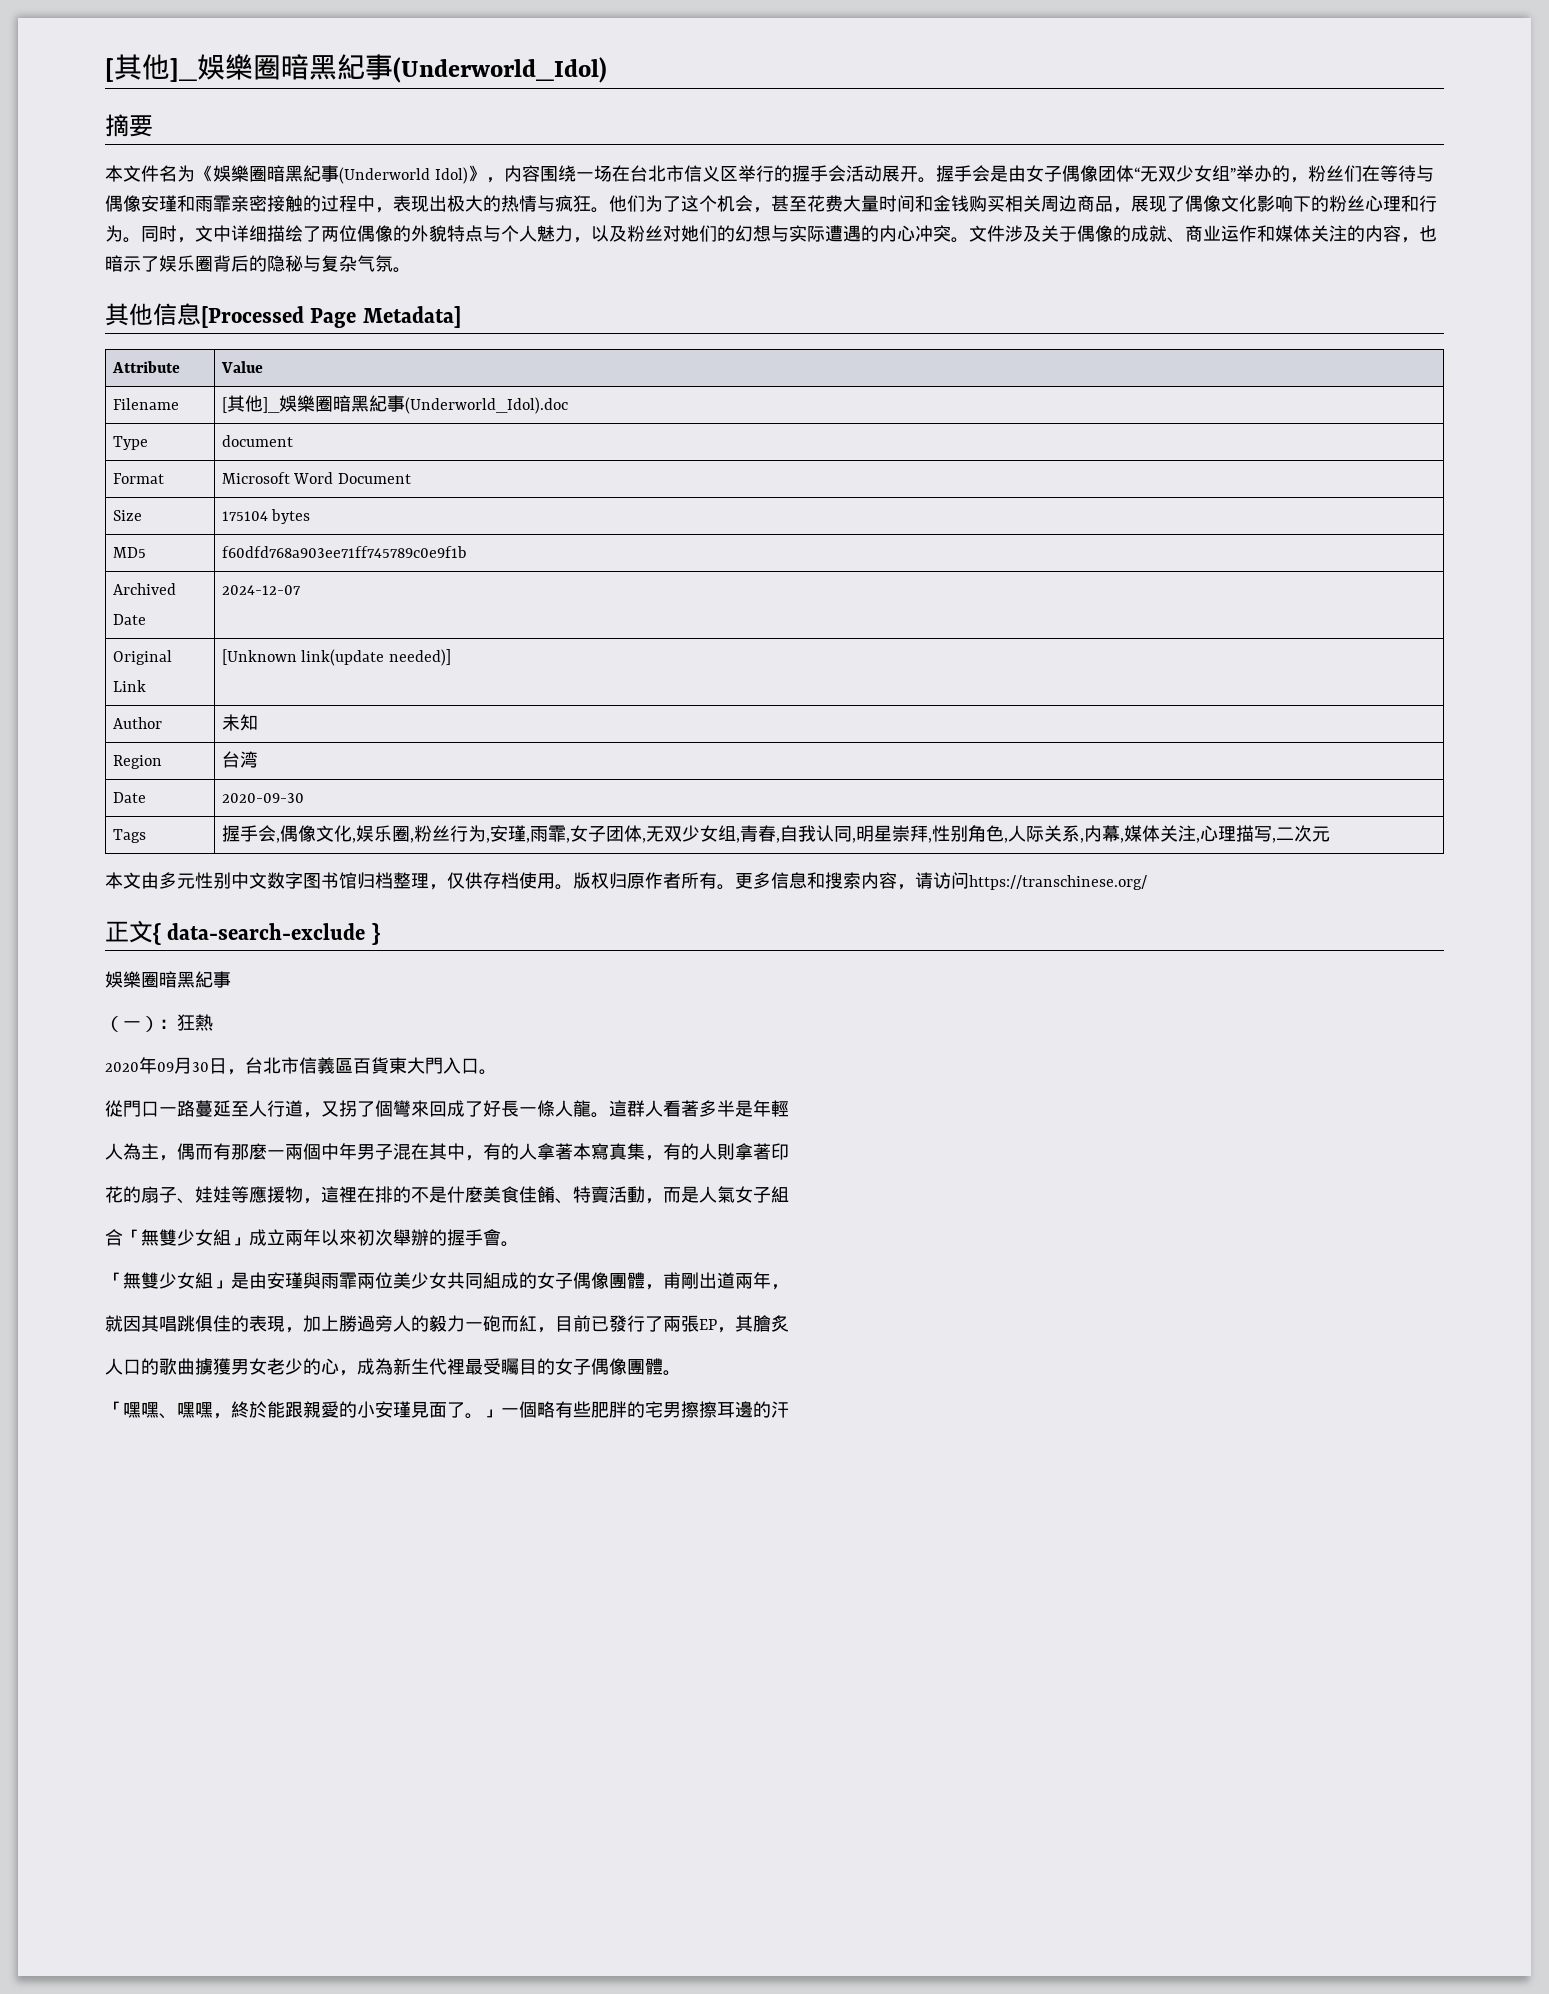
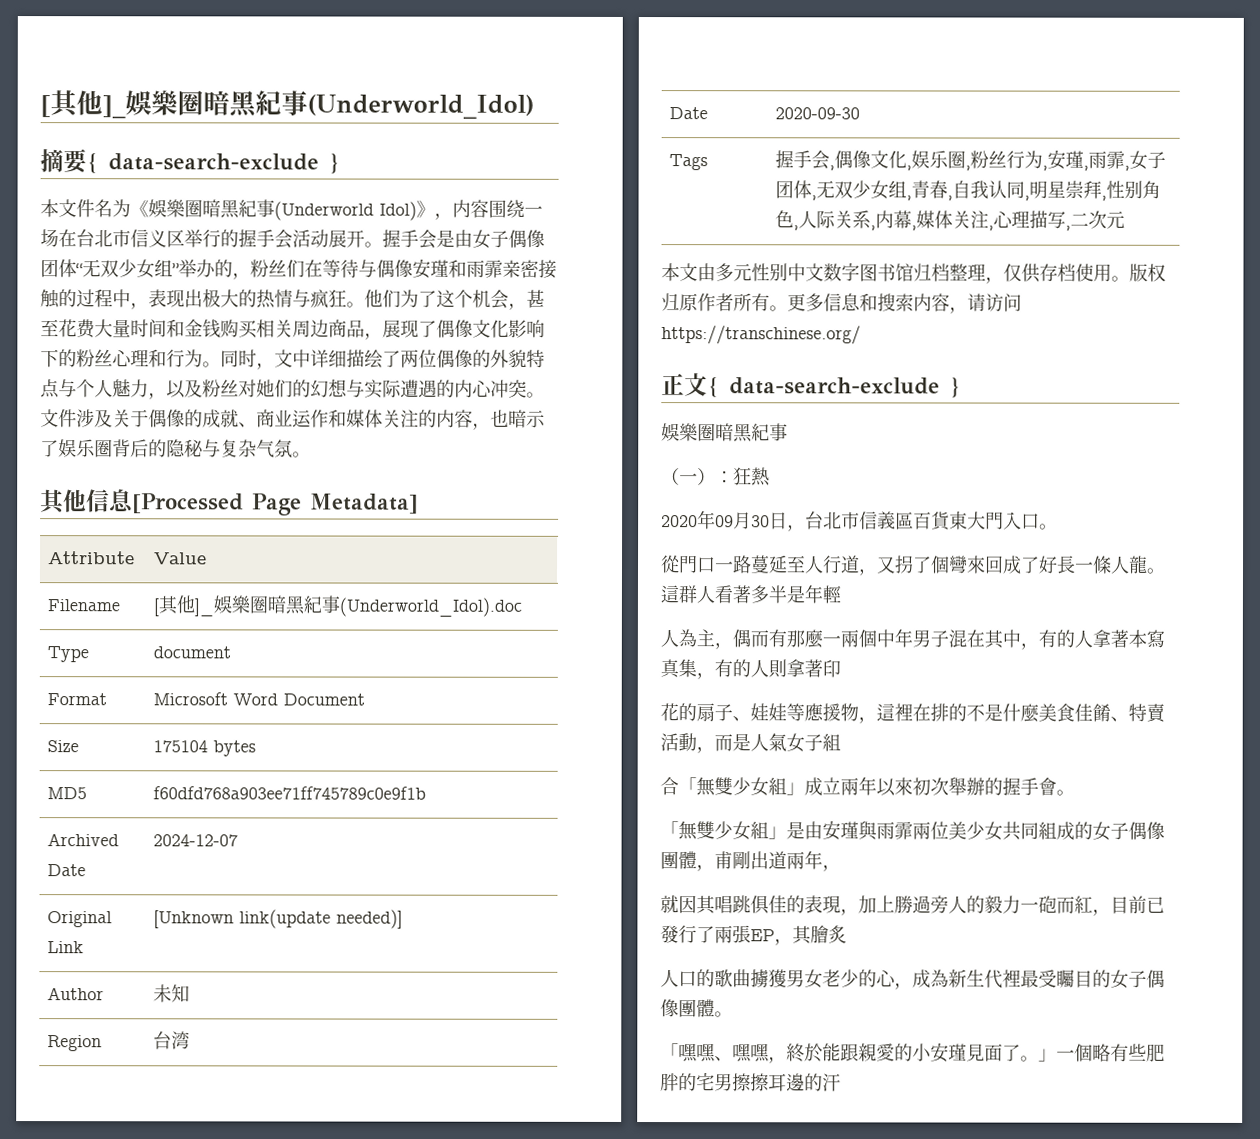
- 摘要
+ 摘要{ data-search-exclude }

